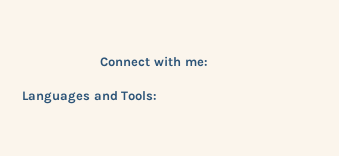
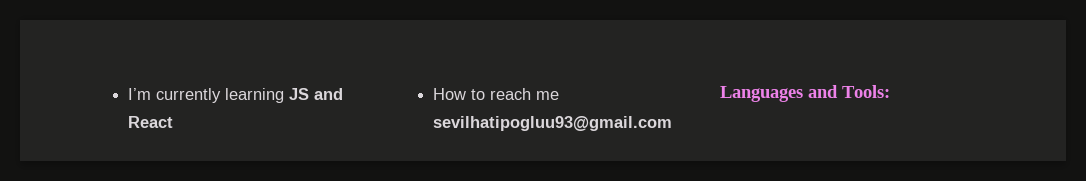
- Connect with me:
+ I’m currently learning JS and React
+ How to reach me sevilhatipogluu93@gmail.com

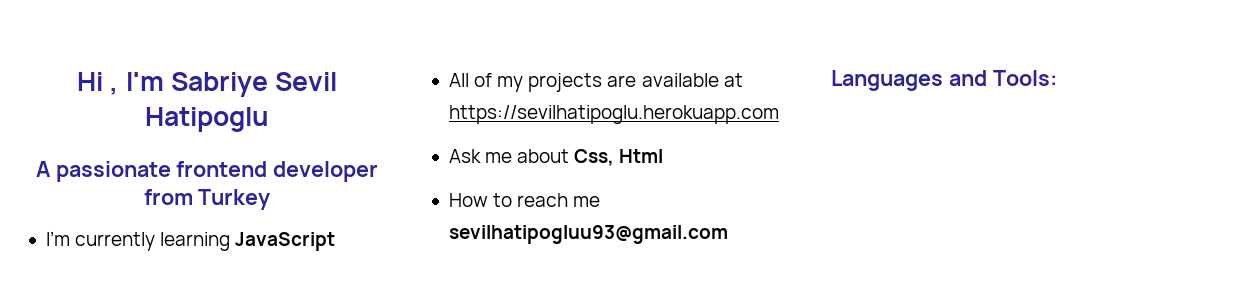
- I’m currently learning JS and React
+ Hi , I'm Sabriye Sevil Hatipoglu
+ A passionate frontend developer from Turkey
+ I’m currently learning JavaScript
+ All of my projects are available at https://sevilhatipoglu.herokuapp.com
+ Ask me about Css, Html

